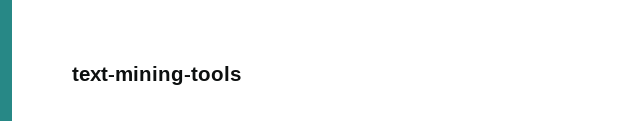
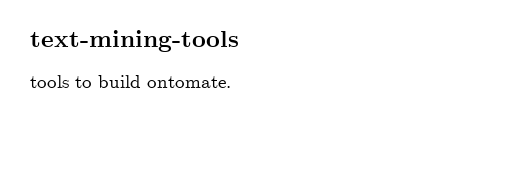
+ tools to build ontomate.

